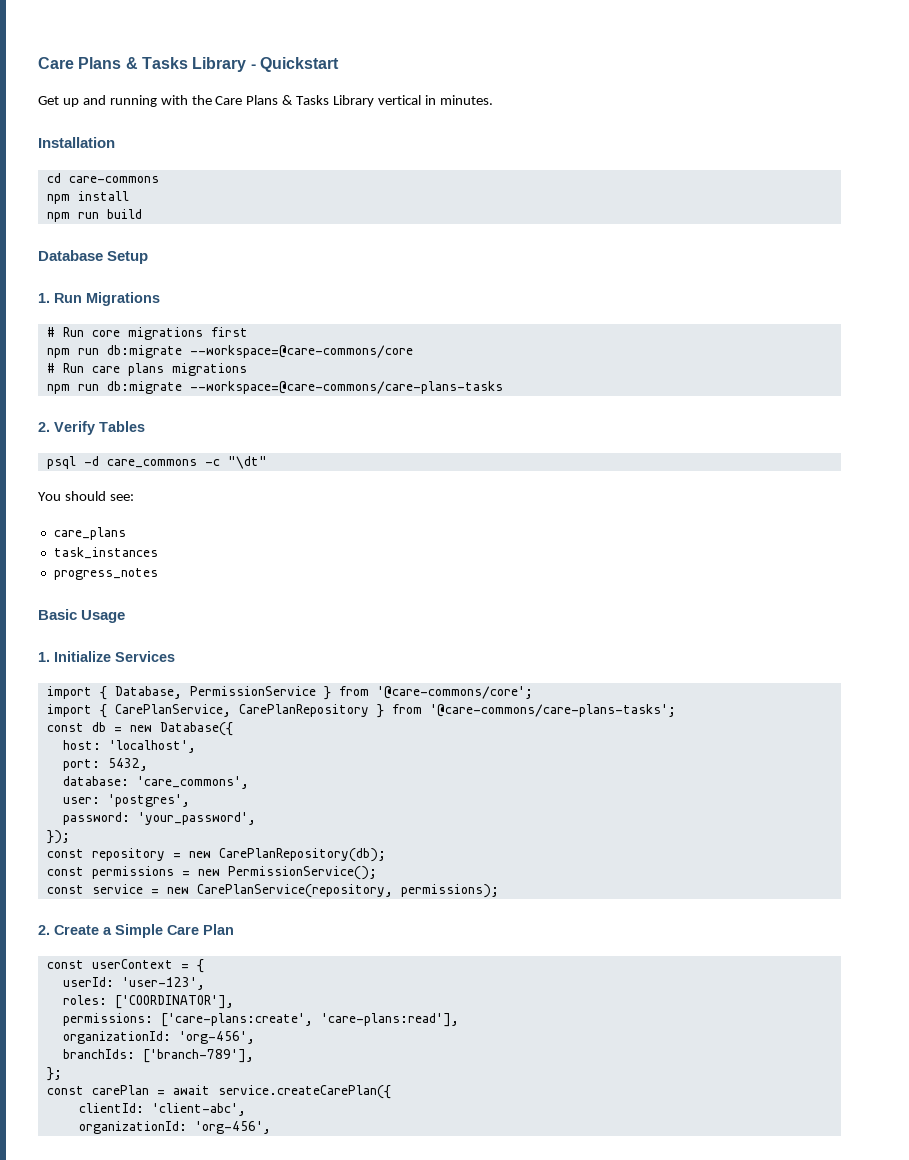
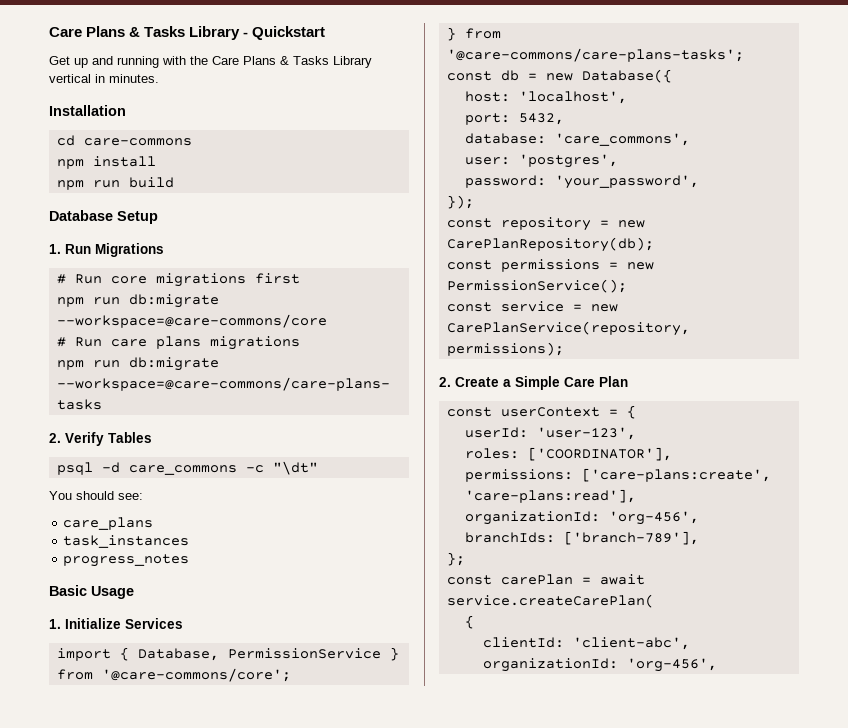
- import { CarePlanService, CarePlanRepository } from '@care-commons/care-plans-tasks';
+ } from '@care-commons/care-plans-tasks';
- const carePlan = await service.createCarePlan({
+ const carePlan = await service.createCarePlan(
+ {

